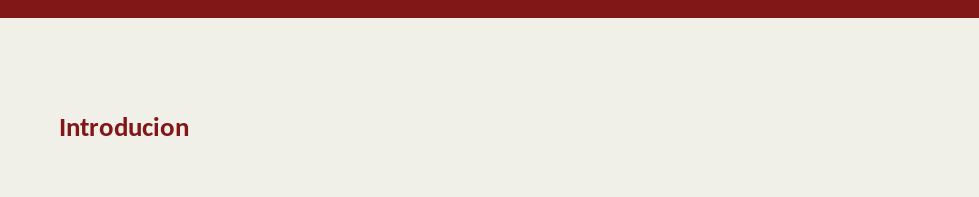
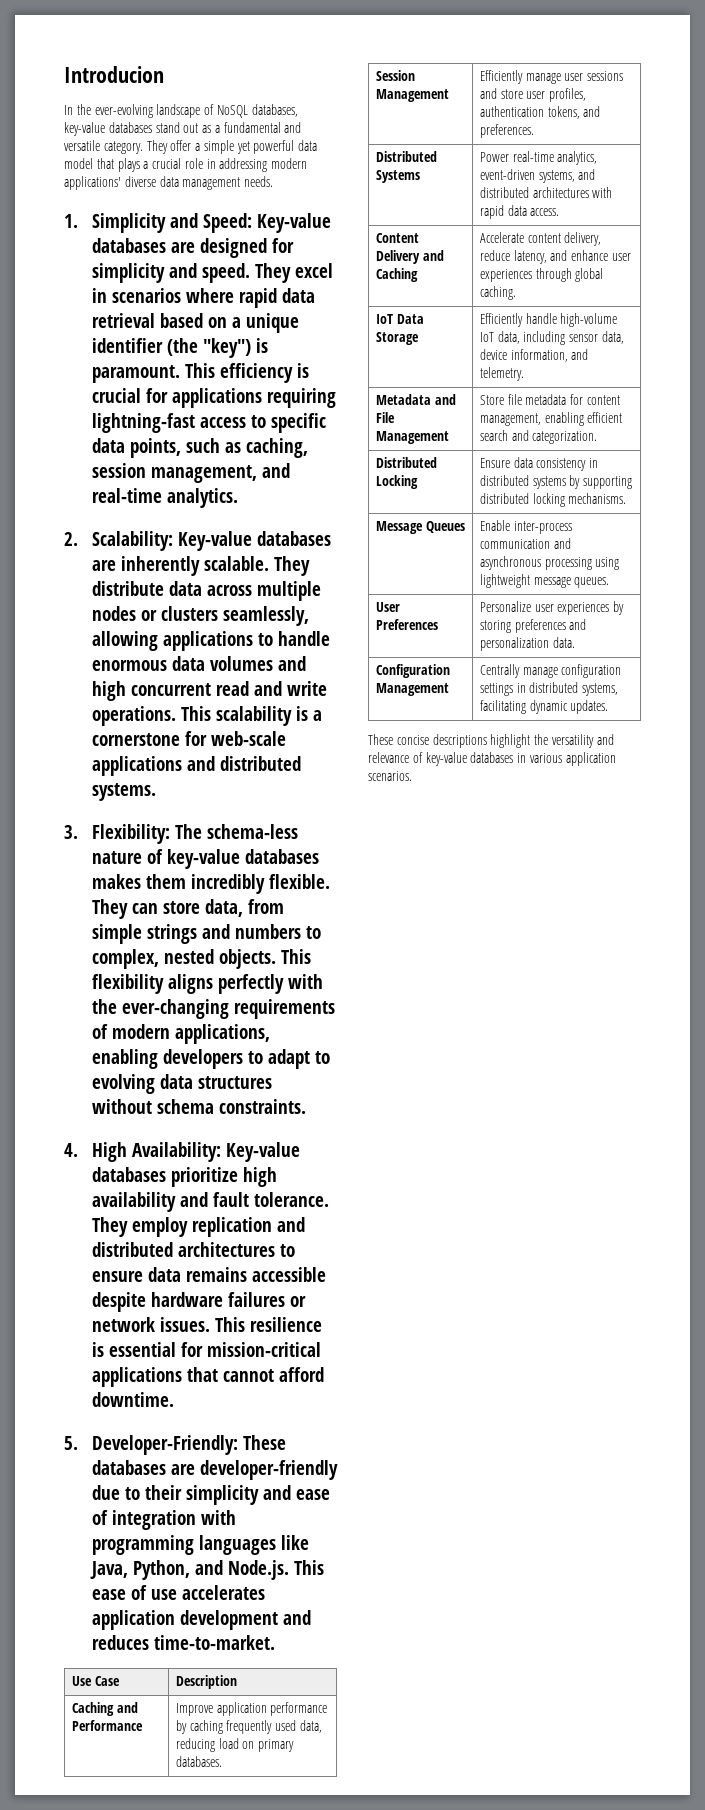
+ In the ever-evolving landscape of NoSQL databases, key-value databases stand out as a fundamental and versatile category. They offer a simple yet powerful data model that plays a crucial role in addressing modern applications' diverse data management needs.
+ 1. Simplicity and Speed: Key-value databases are designed for simplicity and speed. They excel in scenarios where rapid data retrieval based on a unique identifier (the "key") is paramount. This efficiency is crucial for applications requiring lightning-fast access to specific data points, such as caching, session management, and real-time analytics.
+ 2. Scalability: Key-value databases are inherently scalable. They distribute data across multiple nodes or clusters seamlessly, allowing applications to handle enormous data volumes and high concurrent read and write operations. This scalability is a cornerstone for web-scale applications and distributed systems.
+ 3. Flexibility: The schema-less nature of key-value databases makes them incredibly flexible. They can store data, from simple strings and numbers to complex, nested objects. This flexibility aligns perfectly with the ever-changing requirements of modern applications, enabling developers to adapt to evolving data structures without schema constraints.
+ 4. High Availability: Key-value databases prioritize high availability and fault tolerance. They employ replication and distributed architectures to ensure data remains accessible despite hardware failures or network issues. This resilience is essential for mission-critical applications that cannot afford downtime.
+ 5. Developer-Friendly: These databases are developer-friendly due to their simplicity and ease of integration with programming languages like Java, Python, and Node.js. This ease of use accelerates application development and reduces time-to-market.
+ Use Case | Description
+ Caching and Performance | Improve application performance by caching frequently used data, reducing load on primary databases.
+ Session Management | Efficiently manage user sessions and store user profiles, authentication tokens, and preferences.
+ Distributed Systems | Power real-time analytics, event-driven systems, and distributed architectures with rapid data access.
+ Content Delivery and Caching | Accelerate content delivery, reduce latency, and enhance user experiences through global caching.
+ IoT Data Storage | Efficiently handle high-volume IoT data, including sensor data, device information, and telemetry.
+ Metadata and File Management | Store file metadata for content management, enabling efficient search and categorization.
+ Distributed Locking | Ensure data consistency in distributed systems by supporting distributed locking mechanisms.
+ Message Queues | Enable inter-process communication and asynchronous processing using lightweight message queues.
+ User Preferences | Personalize user experiences by storing preferences and personalization data.
+ Configuration Management | Centrally manage configuration settings in distributed systems, facilitating dynamic updates.
+ These concise descriptions highlight the versatility and relevance of key-value databases in various application scenarios.

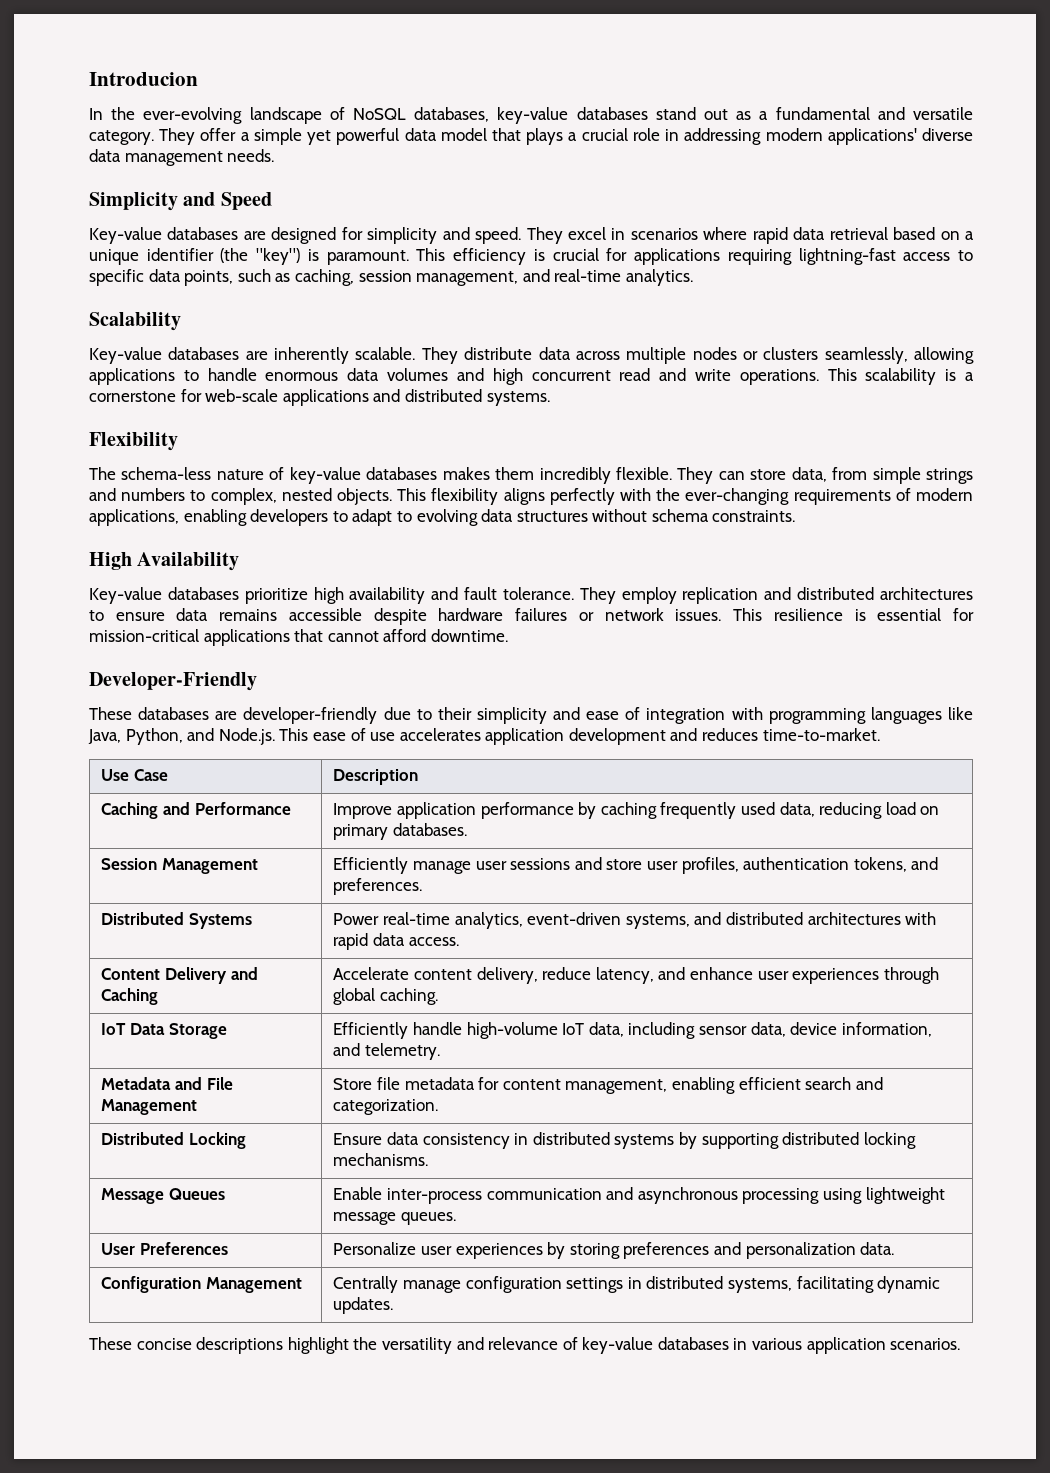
- 1. Simplicity and Speed: Key-value databases are designed for simplicity and speed.
+ Simplicity and Speed
+ Key-value databases are designed for simplicity and speed.
- 2. Scalability: Key-value databases are inherently scalable.
+ Scalability
+ Key-value databases are inherently scalable.
- 3. Flexibility: The schema-less nature of key-value databases makes them incredibly flexible.
+ Flexibility
+ The schema-less nature of key-value databases makes them incredibly flexible.
- 4. High Availability: Key-value databases prioritize high availability and fault tolerance.
+ High Availability
+ Key-value databases prioritize high availability and fault tolerance.
- 5. Developer-Friendly: These databases are developer-friendly due to their simplicity and ease of integration with programming languages like Java, Python, and Node.js. This ease of use accelerates application development and reduces time-to-market.
+ Developer-Friendly
+ These databases are developer-friendly due to their simplicity and ease of integration with programming languages like Java, Python, and Node.js. This ease of use accelerates application development and reduces time-to-market.

